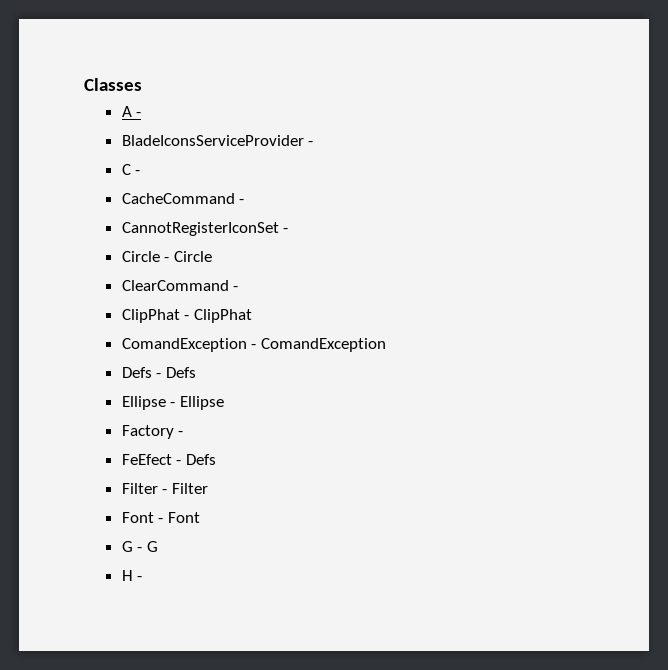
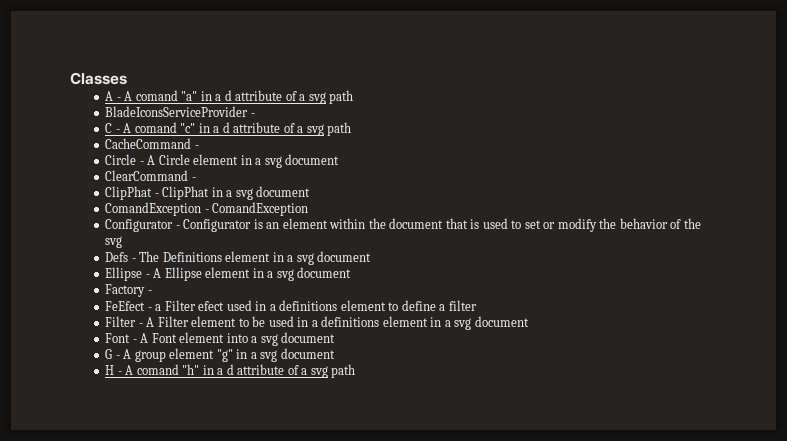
- A -
+ A - A comand "a" in a d attribute of a svg path
  BladeIconsServiceProvider -
- C -
+ C - A comand "c" in a d attribute of a svg path
- CannotRegisterIconSet -
- Circle - Circle
+ Circle - A Circle element in a svg document
- ClipPhat - ClipPhat
+ ClipPhat - ClipPhat in a svg document
- Defs - Defs
+ Configurator - Configurator is an element within the document that is used to set or modify the behavior of the svg
+ Defs - The Definitions element in a svg document
- Ellipse - Ellipse
+ Ellipse - A Ellipse element in a svg document
- FeEfect - Defs
+ FeEfect - a Filter efect used in a definitions element to define a filter
- Filter - Filter
+ Filter - A Filter element to be used in a definitions element in a svg document
- Font - Font
- G - G
- H -
+ Font - A Font element into a svg document
+ G - A group element "g" in a svg document
+ H - A comand "h" in a d attribute of a svg path

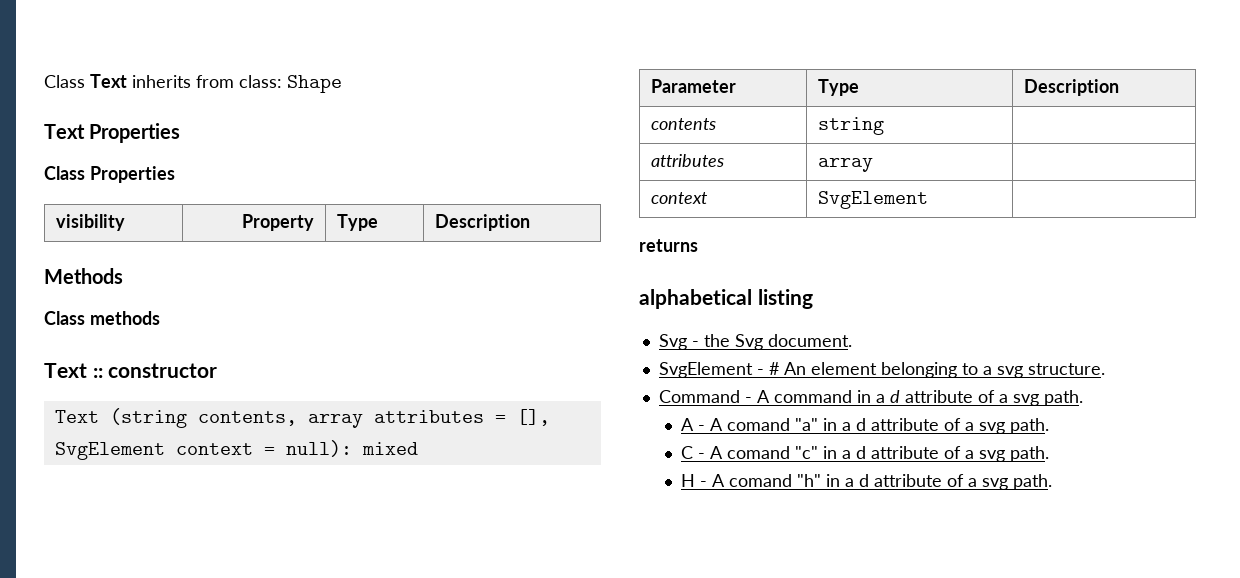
- Classes
+ Class Text inherits from class: Shape
+ Text Properties
+ Class Properties
+ visibility | Property | Type | Description
+ Methods
+ Class methods
+ Text :: constructor
+ Text (string contents, array attributes = [], SvgElement context = null): mixed
+ Parameter | Type | Description
+ contents | string |
+ attributes | array |
+ context | SvgElement |
+ returns
+ alphabetical listing
+ Svg - the Svg document.
+ SvgElement - # An element belonging to a svg structure.
+ Command - A command in a d attribute of a svg path.
- A - A comand "a" in a d attribute of a svg path
- BladeIconsServiceProvider -
+ A - A comand "a" in a d attribute of a svg path.
- C - A comand "c" in a d attribute of a svg path
- CacheCommand -
- Circle - A Circle element in a svg document
- ClearCommand -
- ClipPhat - ClipPhat in a svg document
- ComandException - ComandException
- Configurator - Configurator is an element within the document that is used to set or modify the behavior of the svg
- Defs - The Definitions element in a svg document
- Ellipse - A Ellipse element in a svg document
- Factory -
- FeEfect - a Filter efect used in a definitions element to define a filter
- Filter - A Filter element to be used in a definitions element in a svg document
- Font - A Font element into a svg document
- G - A group element "g" in a svg document
+ C - A comand "c" in a d attribute of a svg path.
- H - A comand "h" in a d attribute of a svg path
+ H - A comand "h" in a d attribute of a svg path.

